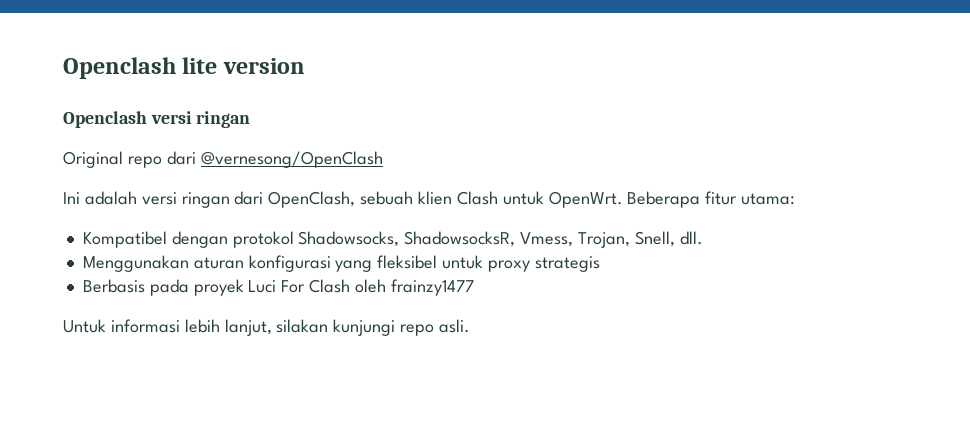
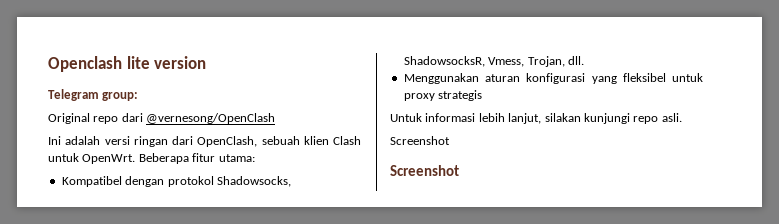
- Openclash versi ringan
+ Telegram group:
- Kompatibel dengan protokol Shadowsocks, ShadowsocksR, Vmess, Trojan, Snell, dll.
+ Kompatibel dengan protokol Shadowsocks, ShadowsocksR, Vmess, Trojan, dll.
- Berbasis pada proyek Luci For Clash oleh frainzy1477
  Untuk informasi lebih lanjut, silakan kunjungi repo asli.
+ Screenshot
+ Screenshot

